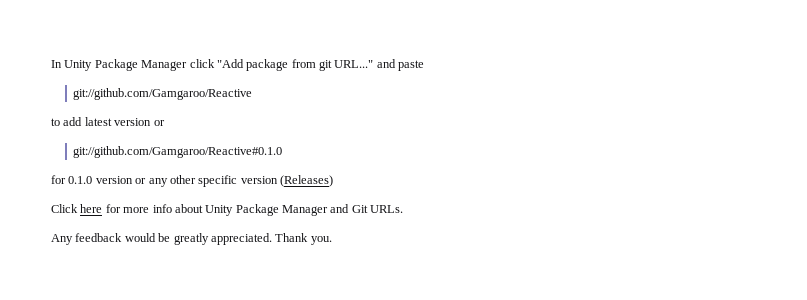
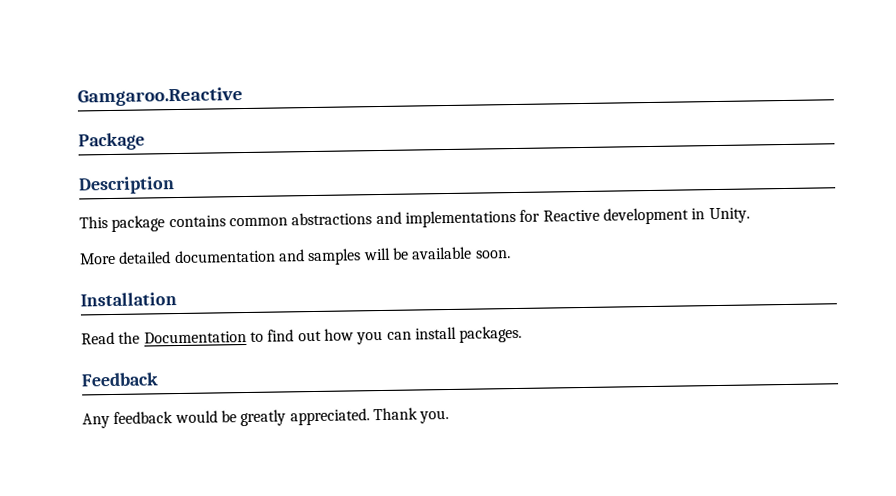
- In Unity Package Manager click "Add package from git URL..." and paste
- git://github.com/Gamgaroo/Reactive
- to add latest version or
- git://github.com/Gamgaroo/Reactive#0.1.0
- for 0.1.0 version or any other specific version (Releases)
- Click here for more info about Unity Package Manager and Git URLs.
+ Gamgaroo.Reactive
+ Package
+ Description
+ This package contains common abstractions and implementations for Reactive development in Unity.
+ More detailed documentation and samples will be available soon.
+ Installation
+ Read the Documentation to find out how you can install packages.
+ Feedback

